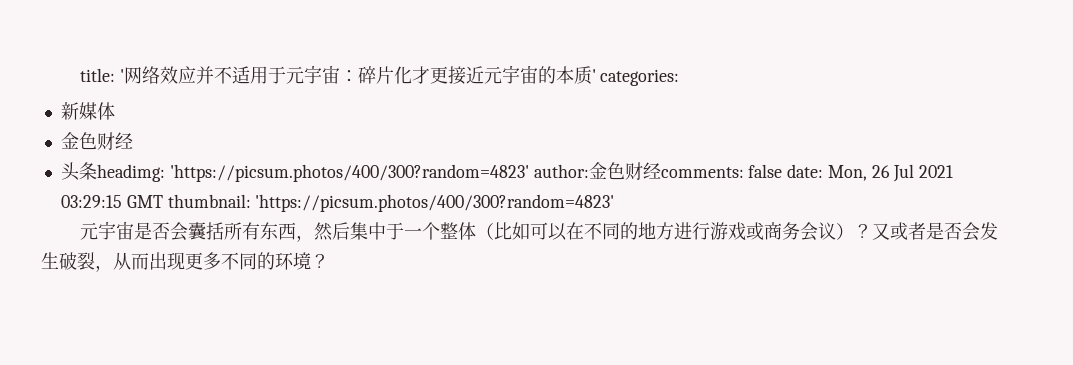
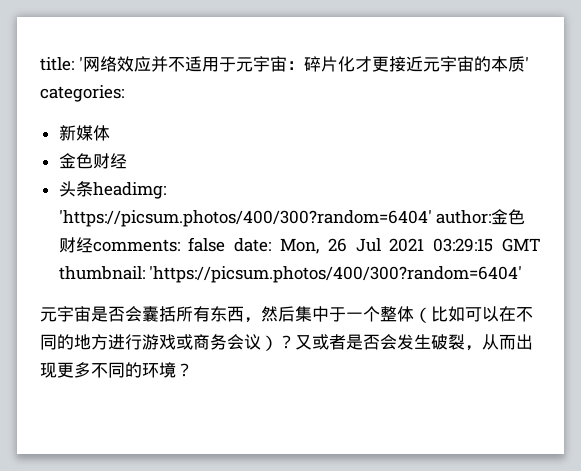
- 头条headimg: 'https://picsum.photos/400/300?random=4823' author:金色财经comments: false date: Mon, 26 Jul 2021 03:29:15 GMT thumbnail: 'https://picsum.photos/400/300?random=4823'
+ 头条headimg: 'https://picsum.photos/400/300?random=6404' author:金色财经comments: false date: Mon, 26 Jul 2021 03:29:15 GMT thumbnail: 'https://picsum.photos/400/300?random=6404'

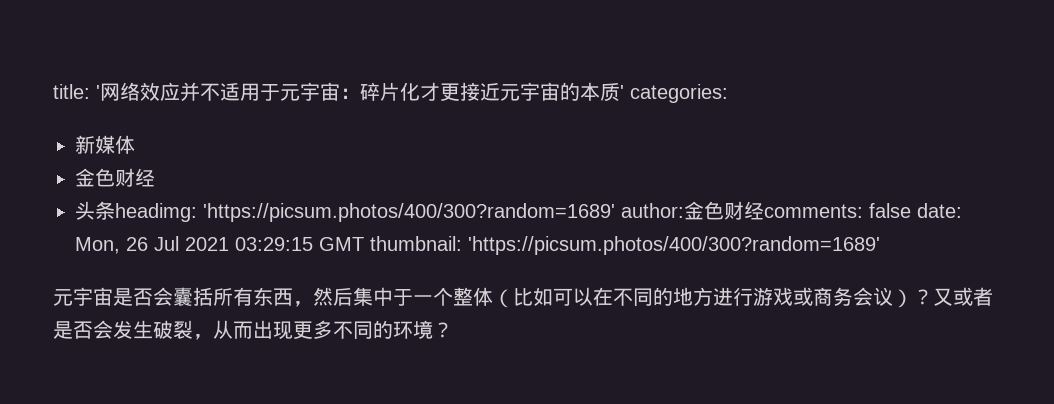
- 头条headimg: 'https://picsum.photos/400/300?random=6404' author:金色财经comments: false date: Mon, 26 Jul 2021 03:29:15 GMT thumbnail: 'https://picsum.photos/400/300?random=6404'
+ 头条headimg: 'https://picsum.photos/400/300?random=1689' author:金色财经comments: false date: Mon, 26 Jul 2021 03:29:15 GMT thumbnail: 'https://picsum.photos/400/300?random=1689'

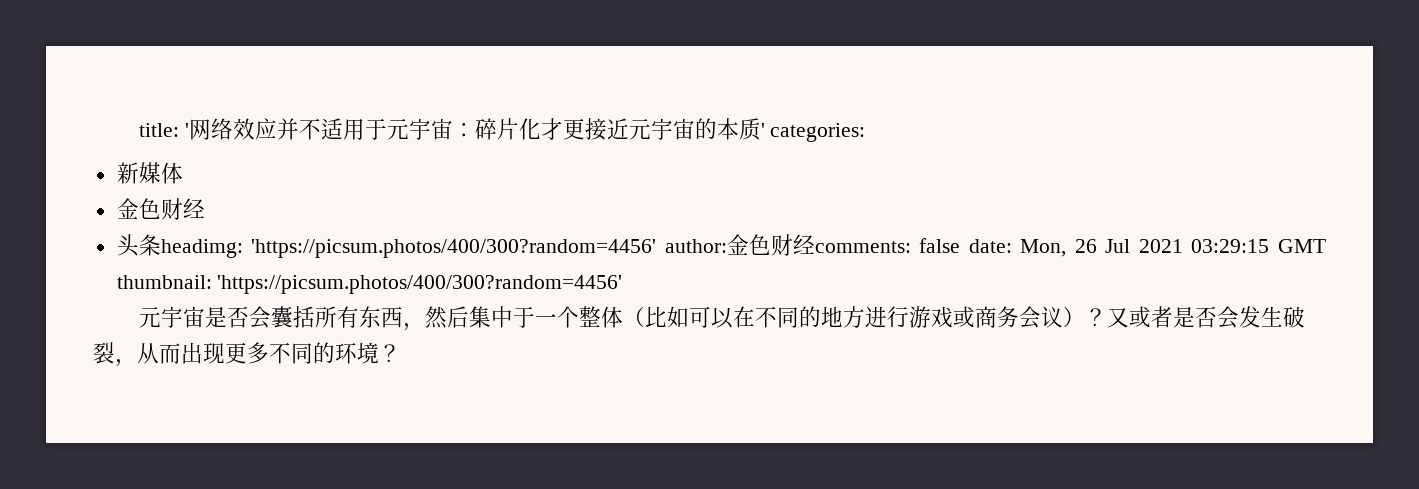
- 头条headimg: 'https://picsum.photos/400/300?random=1689' author:金色财经comments: false date: Mon, 26 Jul 2021 03:29:15 GMT thumbnail: 'https://picsum.photos/400/300?random=1689'
+ 头条headimg: 'https://picsum.photos/400/300?random=4456' author:金色财经comments: false date: Mon, 26 Jul 2021 03:29:15 GMT thumbnail: 'https://picsum.photos/400/300?random=4456'

